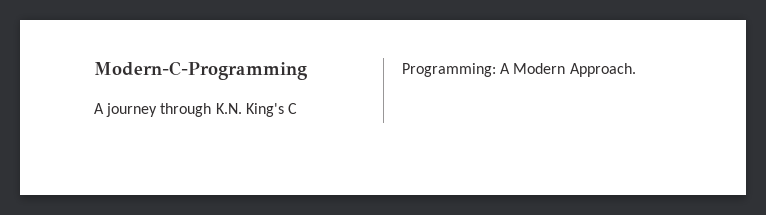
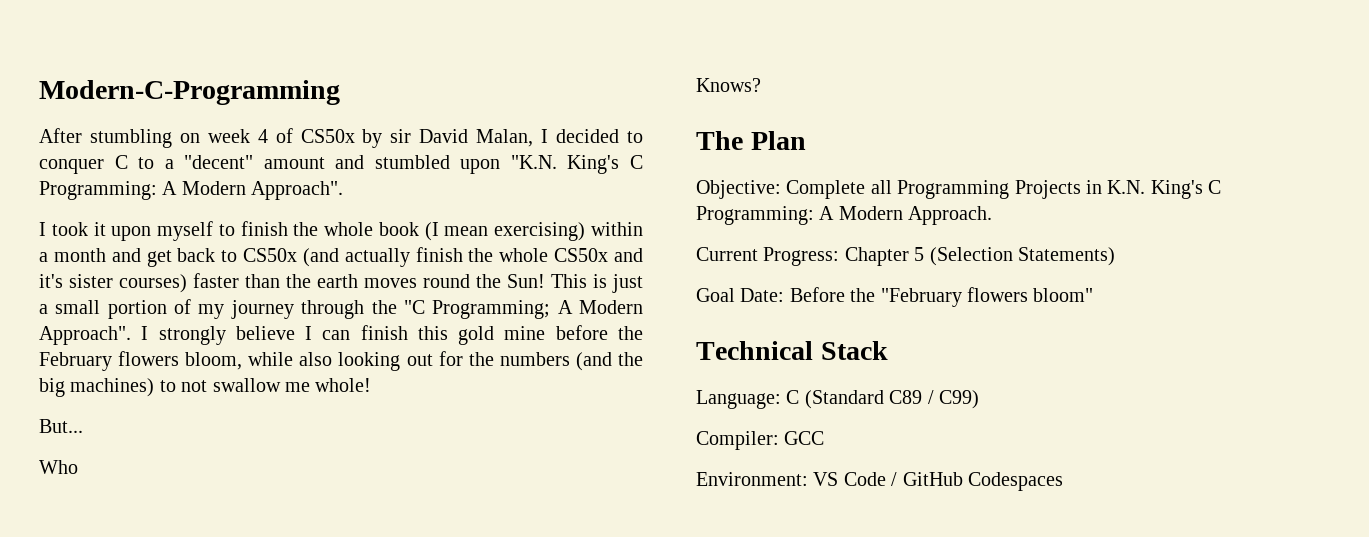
- A journey through K.N. King's C Programming: A Modern Approach.
+ After stumbling on week 4 of CS50x by sir David Malan, I decided to conquer C to a "decent" amount and stumbled upon "K.N. King's C Programming: A Modern Approach".
+ I took it upon myself to finish the whole book (I mean exercising) within a month and get back to CS50x (and actually finish the whole CS50x and it's sister courses) faster than the earth moves round the Sun! This is just a small portion of my journey through the "C Programming; A Modern Approach". I strongly believe I can finish this gold mine before the February flowers bloom, while also looking out for the numbers (and the big machines) to not swallow me whole!
+ But...
+ Who
+ Knows?
+ The Plan
+ Objective: Complete all Programming Projects in K.N. King's C Programming: A Modern Approach.
+ Current Progress: Chapter 5 (Selection Statements)
+ Goal Date: Before the "February flowers bloom"
+ Technical Stack
+ Language: C (Standard C89 / C99)
+ Compiler: GCC
+ Environment: VS Code / GitHub Codespaces

